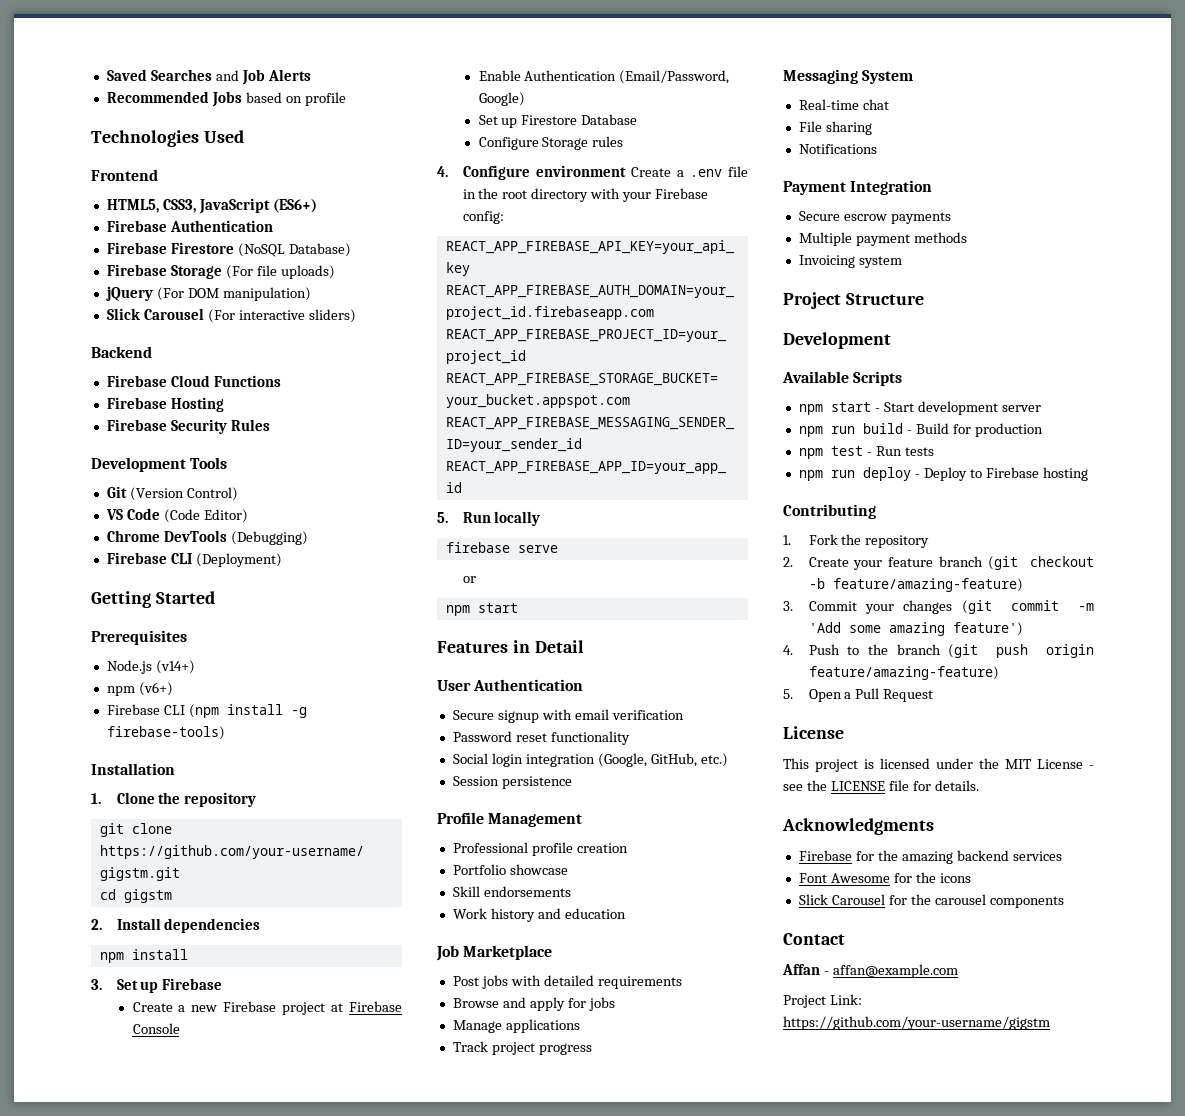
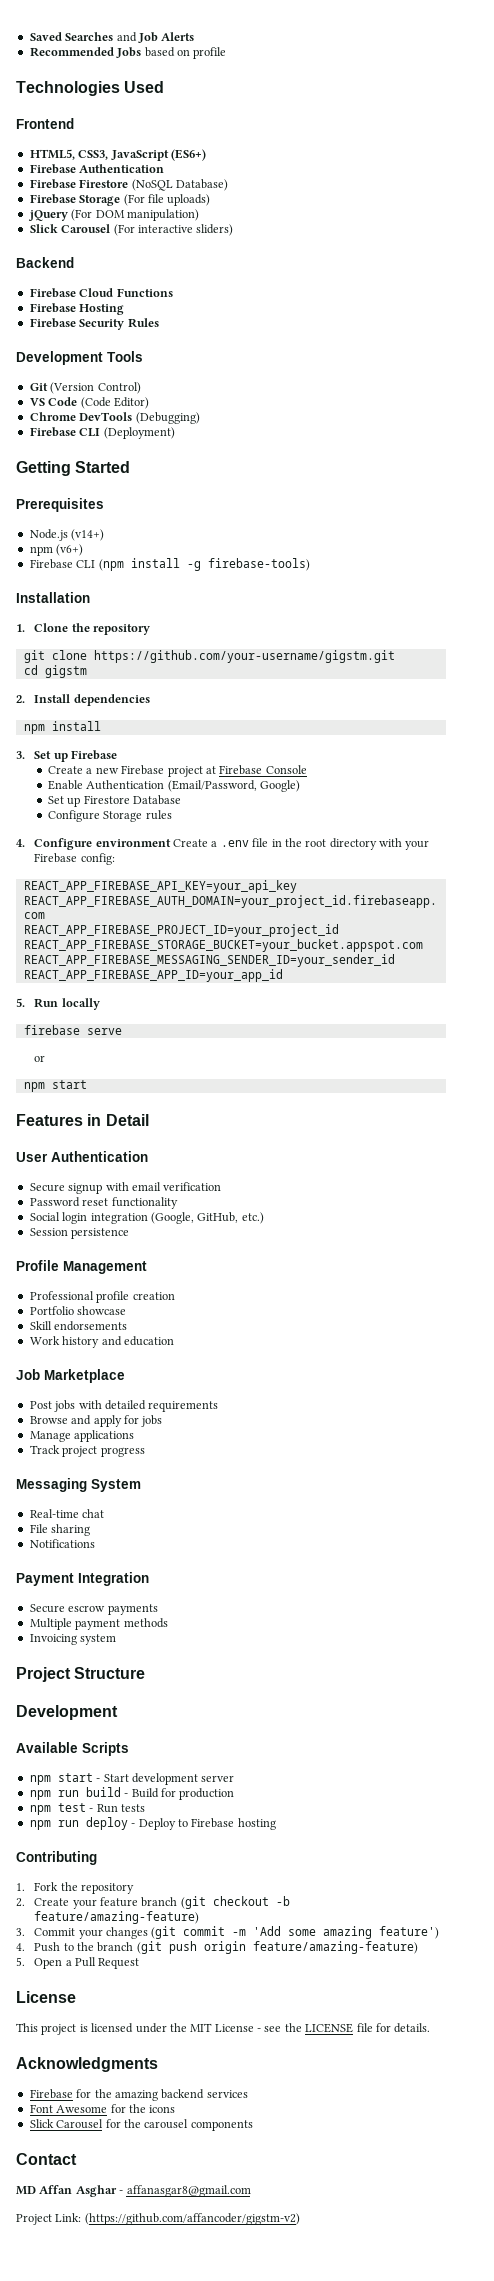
- Affan - affan@example.com
+ MD Affan Asghar - affanasgar8@gmail.com
- Project Link: https://github.com/your-username/gigstm
+ Project Link: (https://github.com/affancoder/gigstm-v2)

